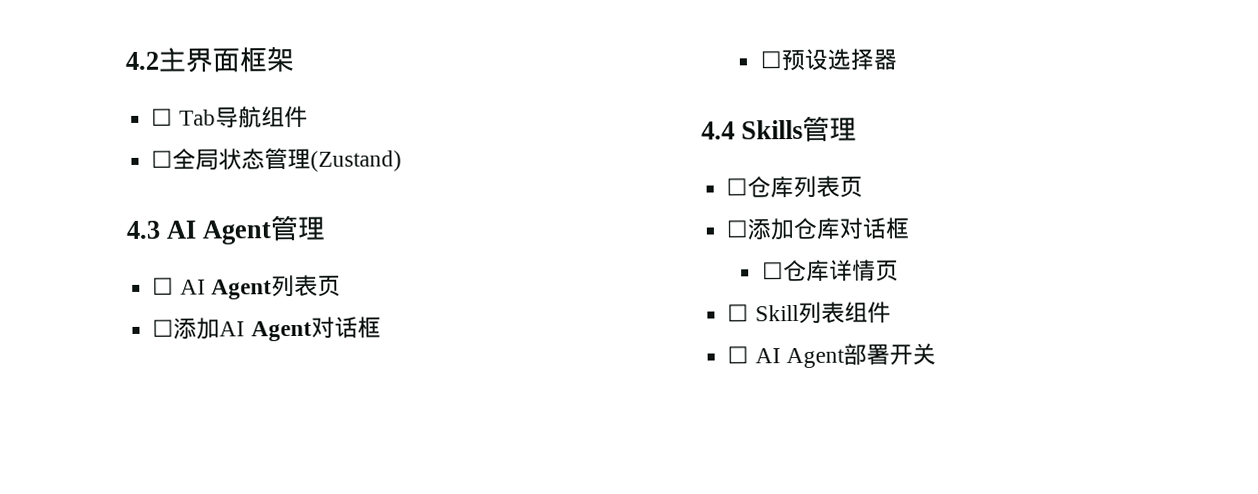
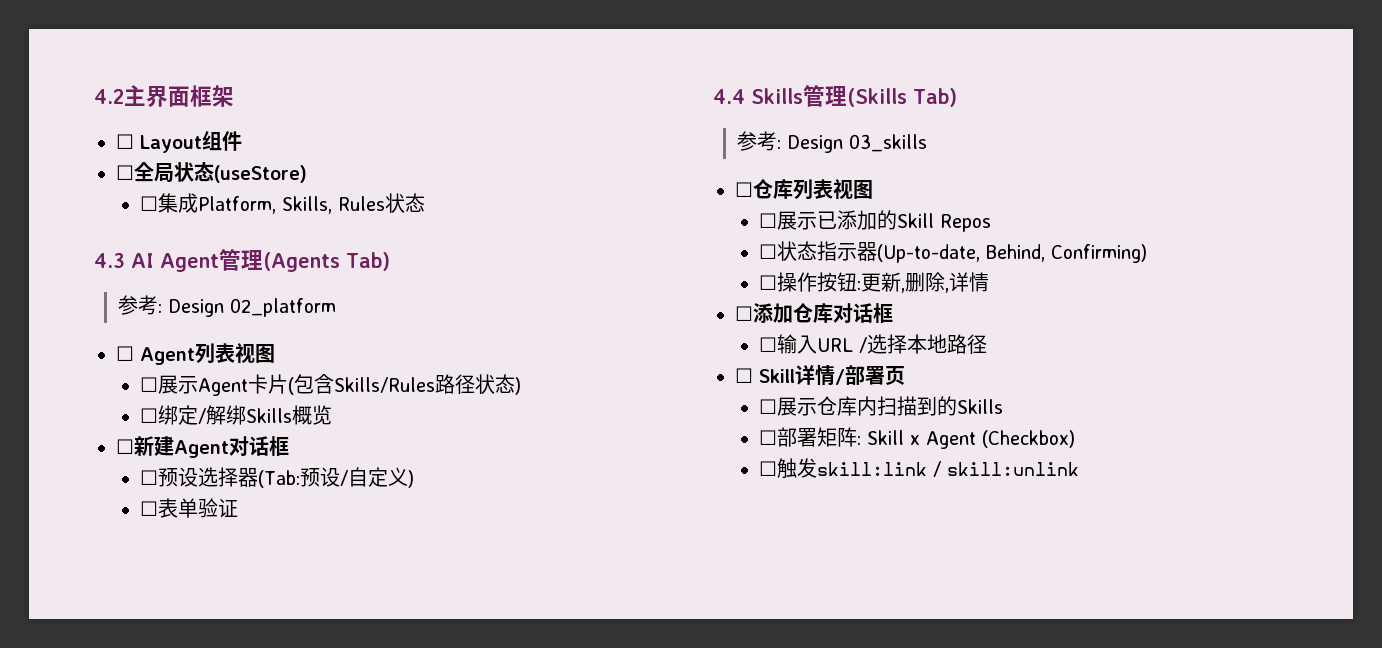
- ☐ Tab导航组件
+ ☐ Layout组件
- ☐全局状态管理(Zustand)
- 4.3 AI Agent管理
- ☐ AI Agent列表页
- ☐添加AI Agent对话框
+ ☐全局状态(useStore)
+ ☐集成Platform, Skills, Rules状态
+ 4.3 AI Agent管理(Agents Tab)
+ 参考: Design 02_platform
+ ☐ Agent列表视图
+ ☐展示Agent卡片(包含Skills/Rules路径状态)
+ ☐绑定/解绑Skills概览
+ ☐新建Agent对话框
- ☐预设选择器
- 4.4 Skills管理
- ☐仓库列表页
+ ☐预设选择器(Tab:预设/自定义)
+ ☐表单验证
+ 4.4 Skills管理(Skills Tab)
+ 参考: Design 03_skills
+ ☐仓库列表视图
+ ☐展示已添加的Skill Repos
+ ☐状态指示器(Up-to-date, Behind, Confirming)
+ ☐操作按钮:更新,删除,详情
- ☐仓库详情页
- ☐ Skill列表组件
- ☐ AI Agent部署开关
+ ☐输入URL /选择本地路径
+ ☐ Skill详情/部署页
+ ☐展示仓库内扫描到的Skills
+ ☐部署矩阵: Skill x Agent (Checkbox)
+ ☐触发skill:link / skill:unlink

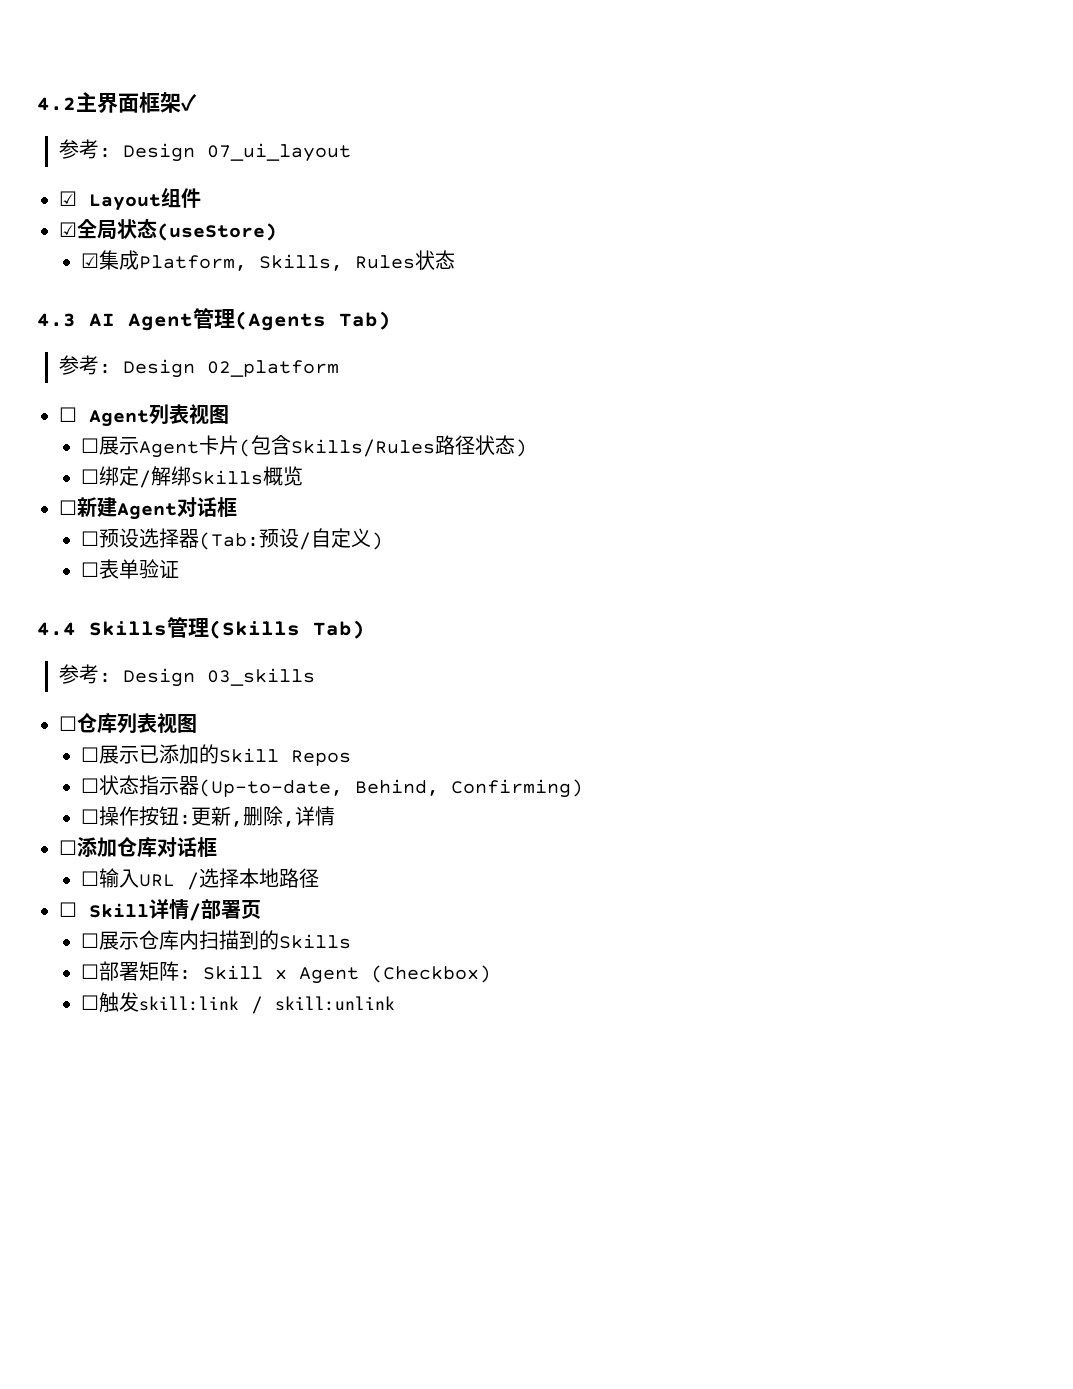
- 4.2主界面框架
- ☐ Layout组件
+ 4.2主界面框架✓
+ 参考: Design 07_ui_layout
+ ☑ Layout组件
- ☐全局状态(useStore)
+ ☑全局状态(useStore)
- ☐集成Platform, Skills, Rules状态
+ ☑集成Platform, Skills, Rules状态

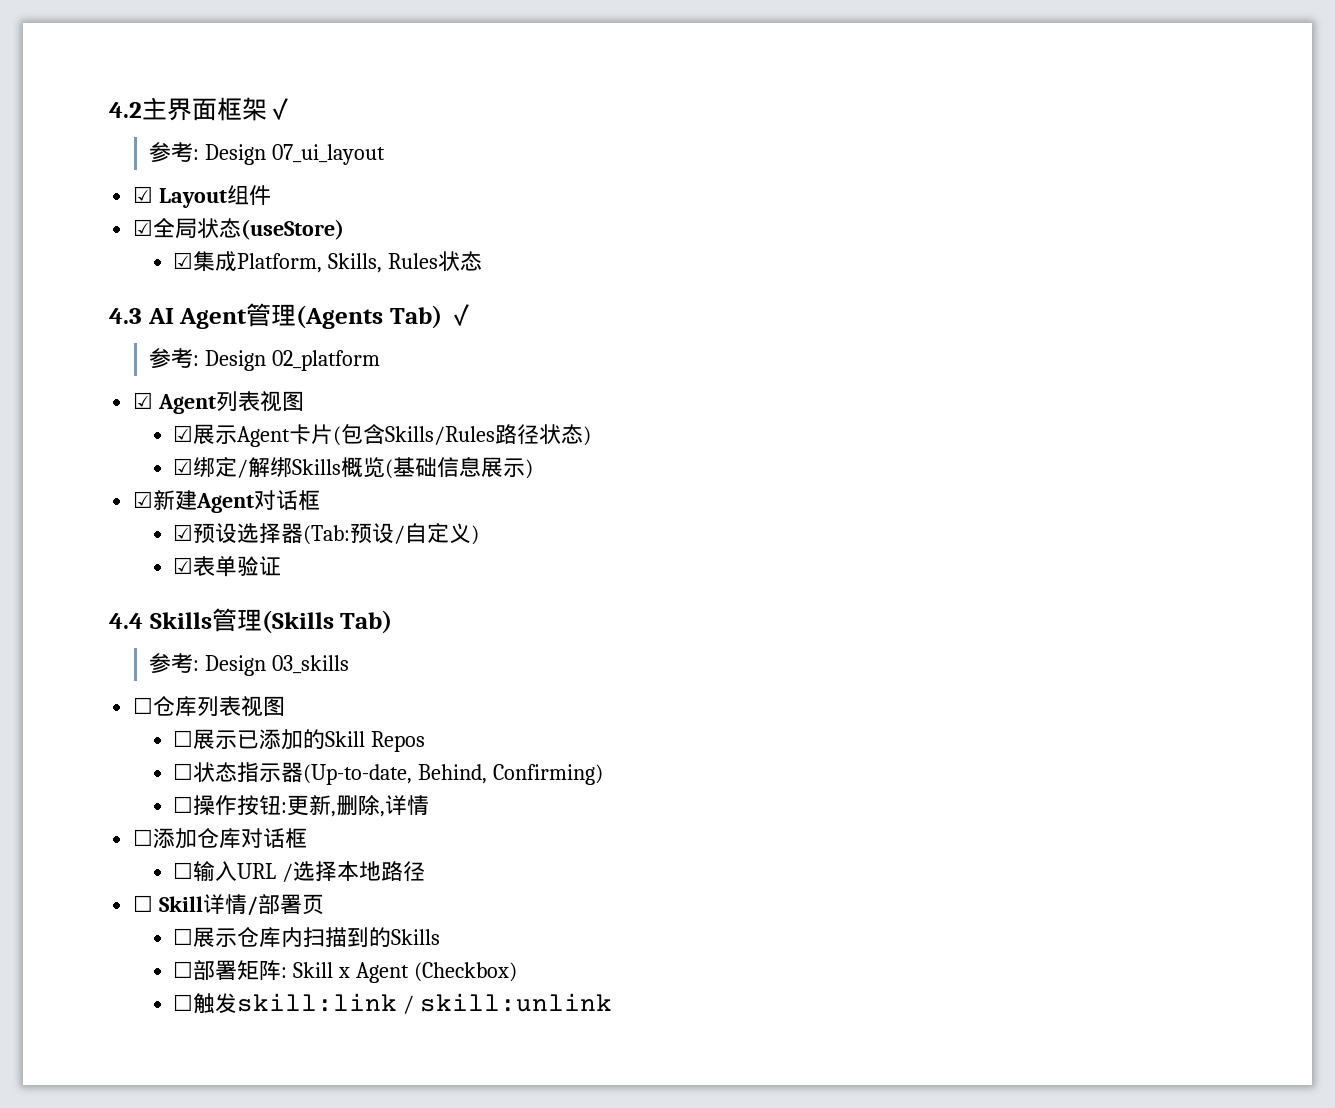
- 4.3 AI Agent管理(Agents Tab)
+ 4.3 AI Agent管理(Agents Tab) ✓
- ☐ Agent列表视图
+ ☑ Agent列表视图
- ☐展示Agent卡片(包含Skills/Rules路径状态)
+ ☑展示Agent卡片(包含Skills/Rules路径状态)
- ☐绑定/解绑Skills概览
- ☐新建Agent对话框
+ ☑绑定/解绑Skills概览(基础信息展示)
+ ☑新建Agent对话框
- ☐预设选择器(Tab:预设/自定义)
+ ☑预设选择器(Tab:预设/自定义)
- ☐表单验证
+ ☑表单验证

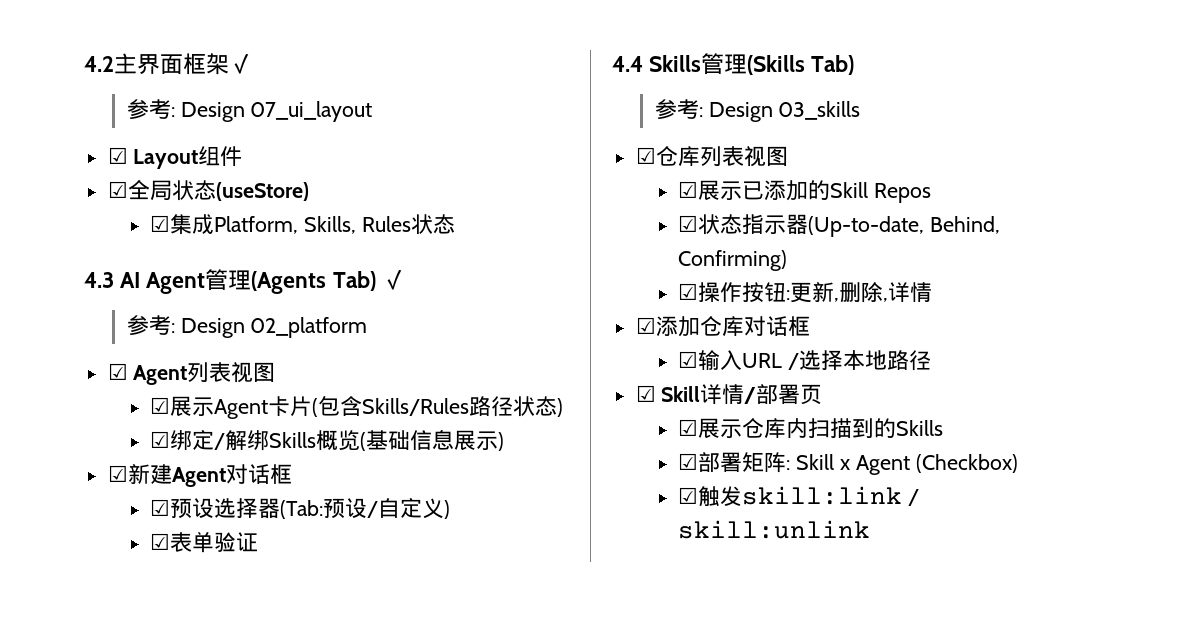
- ☐仓库列表视图
+ ☑仓库列表视图
- ☐展示已添加的Skill Repos
+ ☑展示已添加的Skill Repos
- ☐状态指示器(Up-to-date, Behind, Confirming)
+ ☑状态指示器(Up-to-date, Behind, Confirming)
- ☐操作按钮:更新,删除,详情
+ ☑操作按钮:更新,删除,详情
- ☐添加仓库对话框
+ ☑添加仓库对话框
- ☐输入URL /选择本地路径
+ ☑输入URL /选择本地路径
- ☐ Skill详情/部署页
+ ☑ Skill详情/部署页
- ☐展示仓库内扫描到的Skills
+ ☑展示仓库内扫描到的Skills
- ☐部署矩阵: Skill x Agent (Checkbox)
+ ☑部署矩阵: Skill x Agent (Checkbox)
- ☐触发skill:link / skill:unlink
+ ☑触发skill:link / skill:unlink

